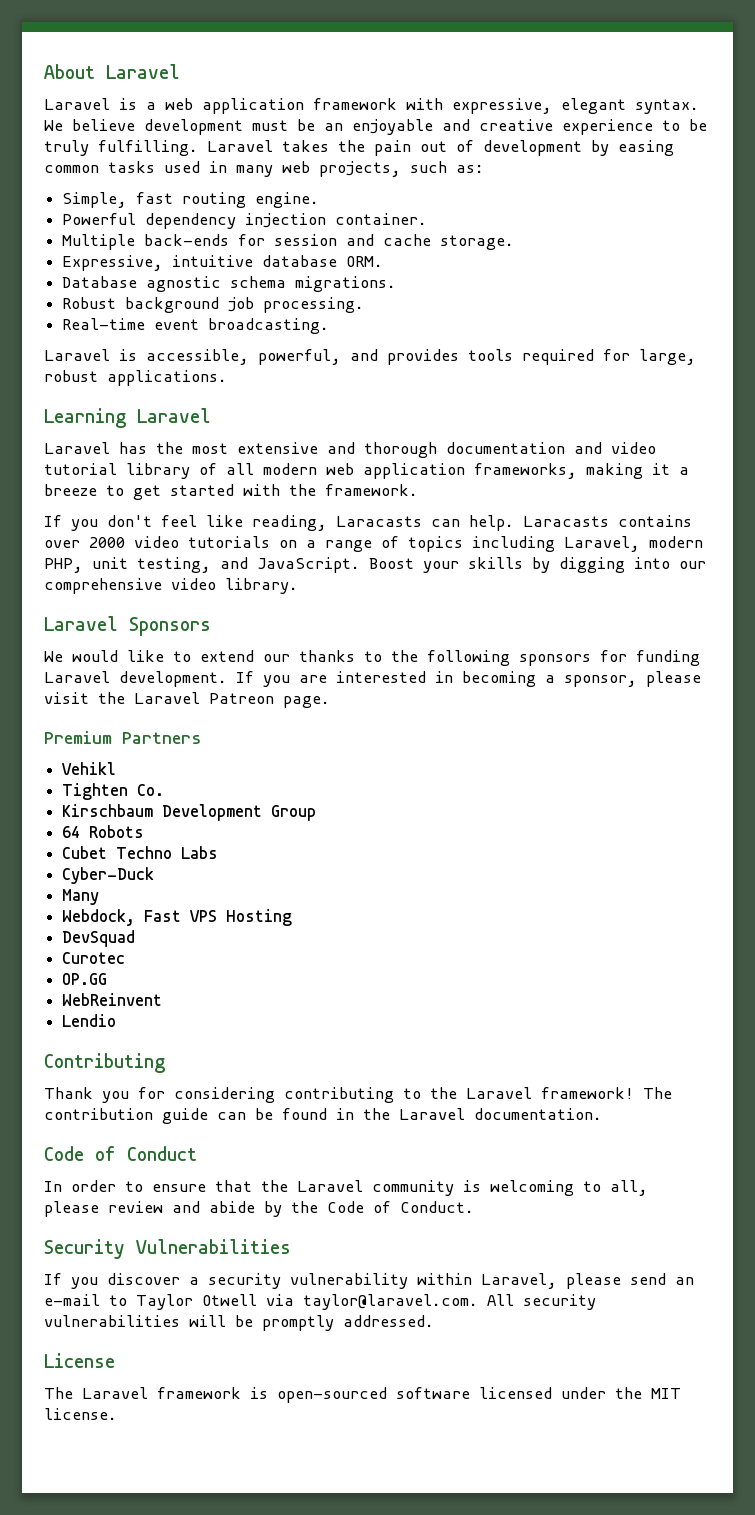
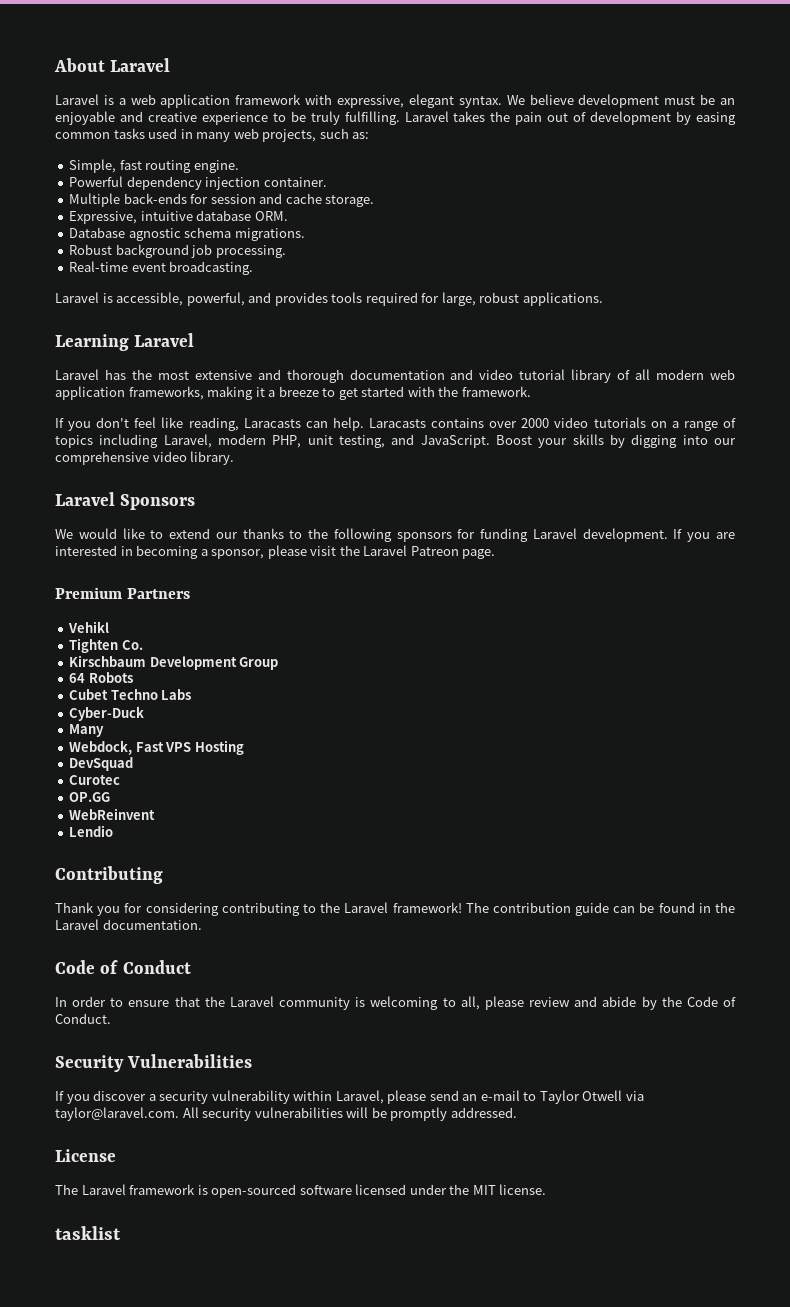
+ tasklist

